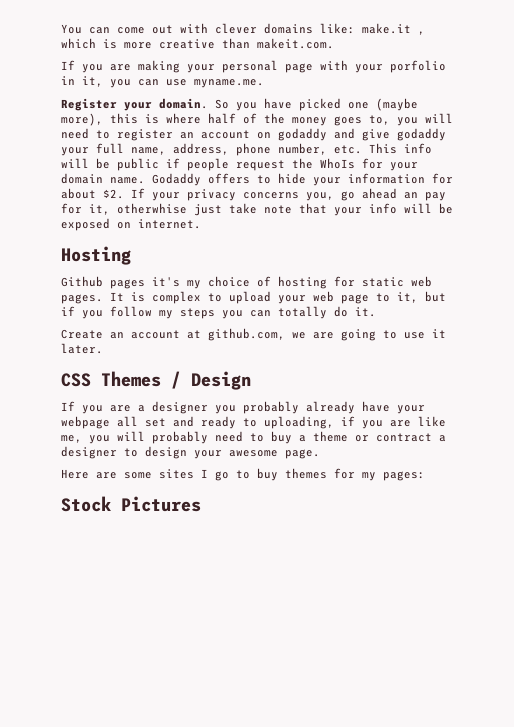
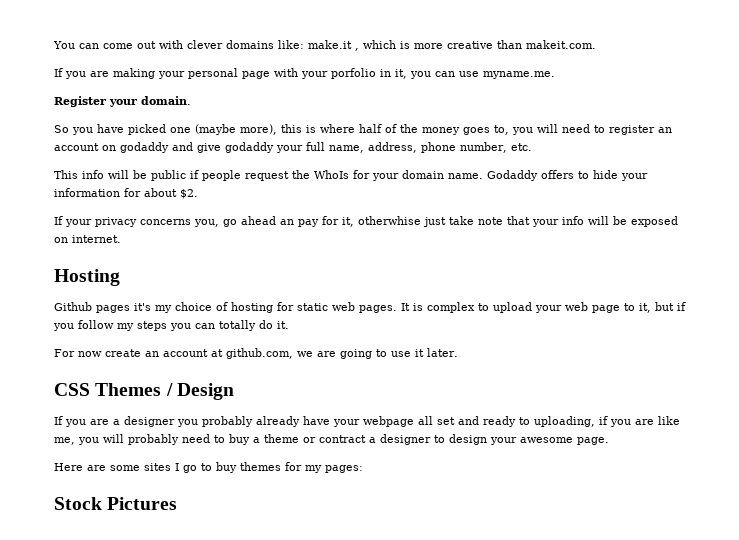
- Register your domain. So you have picked one (maybe more), this is where half of the money goes to, you will need to register an account on godaddy and give godaddy your full name, address, phone number, etc. This info will be public if people request the WhoIs for your domain name.
+ Register your domain.
+ So you have picked one (maybe more), this is where half of the money goes to, you will need to register an account on godaddy and give godaddy your full name, address, phone number, etc.
+ This info will be public if people request the WhoIs for your domain name.
- Godaddy offers to hide your information for about $2. If your privacy concerns you, go ahead an pay for it, otherwhise just take note that your info will be exposed on internet.
+ Godaddy offers to hide your information for about $2.
+ If your privacy concerns you, go ahead an pay for it, otherwhise just take note that your info will be exposed on internet.
- Create an account at github.com, we are going to use it later.
+ For now create an account at github.com, we are going to use it later.

